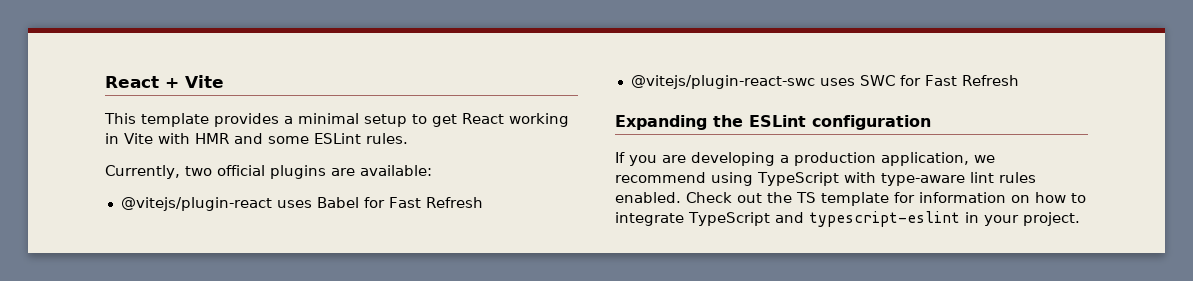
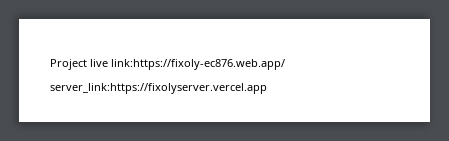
- React + Vite
- This template provides a minimal setup to get React working in Vite with HMR and some ESLint rules.
- Currently, two official plugins are available:
- @vitejs/plugin-react uses Babel for Fast Refresh
- @vitejs/plugin-react-swc uses SWC for Fast Refresh
- Expanding the ESLint configuration
- If you are developing a production application, we recommend using TypeScript with type-aware lint rules enabled. Check out the TS template for information on how to integrate TypeScript and typescript-eslint in your project.
+ Project live link:https://fixoly-ec876.web.app/
+ server_link:https://fixolyserver.vercel.app

